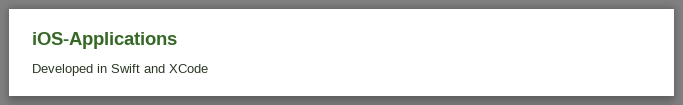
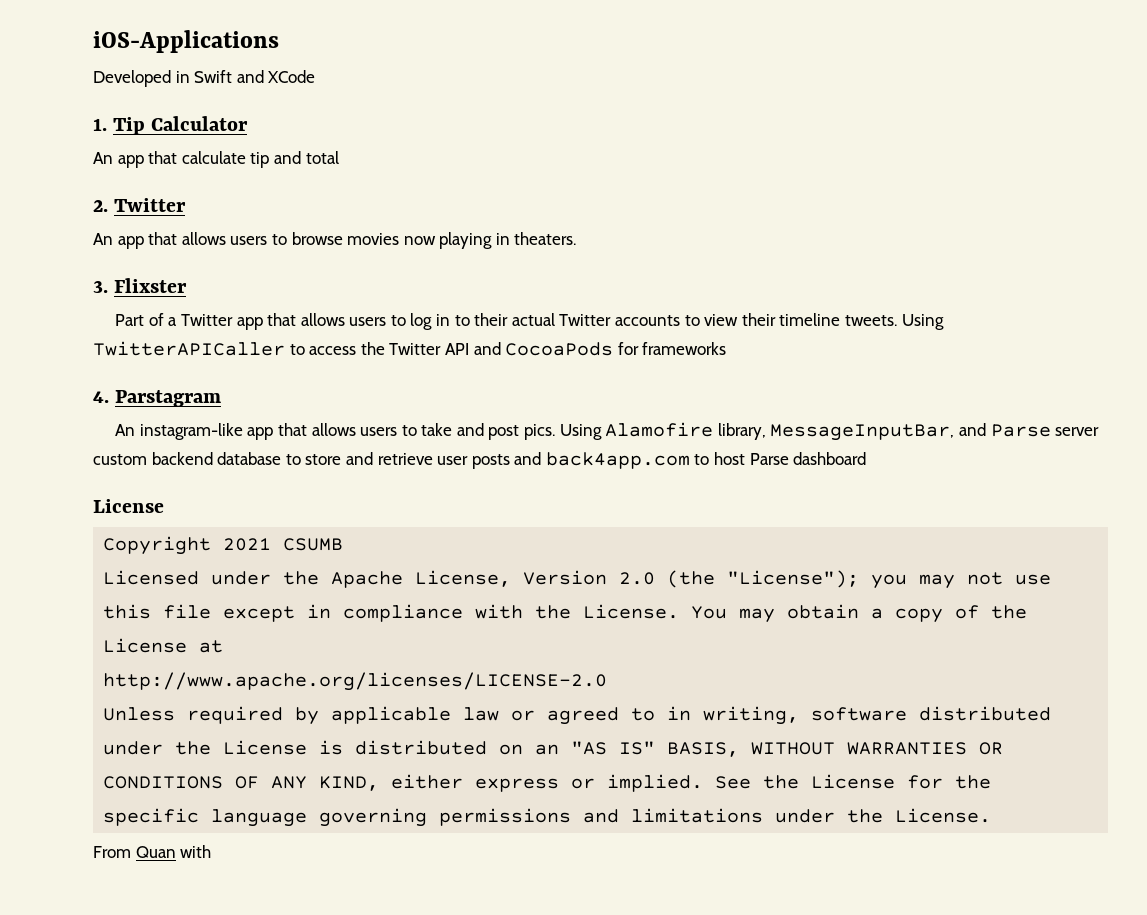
+ 1. Tip Calculator
+ An app that calculate tip and total
+ 2. Twitter
+ An app that allows users to browse movies now playing in theaters.
+ 3. Flixster
+ Part of a Twitter app that allows users to log in to their actual Twitter accounts to view their timeline tweets. Using TwitterAPICaller to access the Twitter API and CocoaPods for frameworks
+ 4. Parstagram
+ An instagram-like app that allows users to take and post pics. Using Alamofire library, MessageInputBar, and Parse server custom backend database to store and retrieve user posts and back4app.com to host Parse dashboard
+ License
+ Copyright 2021 CSUMB
+ Licensed under the Apache License, Version 2.0 (the "License"); you may not use this file except in compliance with the License. You may obtain a copy of the License at
+ http://www.apache.org/licenses/LICENSE-2.0
+ Unless required by applicable law or agreed to in writing, software distributed under the License is distributed on an "AS IS" BASIS, WITHOUT WARRANTIES OR CONDITIONS OF ANY KIND, either express or implied. See the License for the specific language governing permissions and limitations under the License.
+ From Quan with

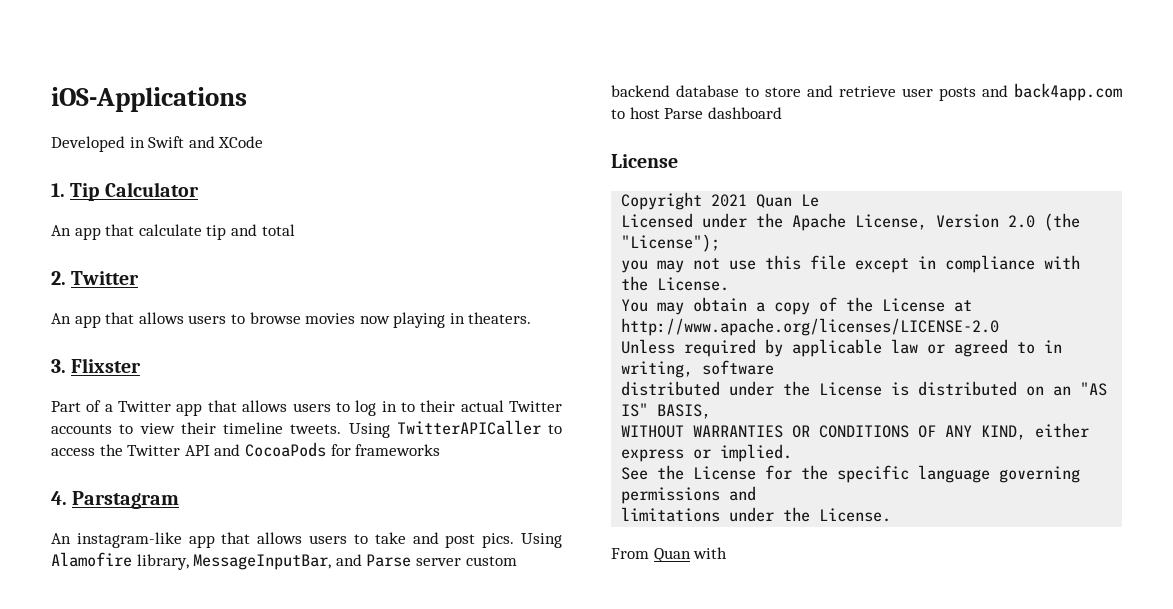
- Copyright 2021 CSUMB
+ Copyright 2021 Quan Le
- Licensed under the Apache License, Version 2.0 (the "License"); you may not use this file except in compliance with the License. You may obtain a copy of the License at
+ Licensed under the Apache License, Version 2.0 (the "License");
+ you may not use this file except in compliance with the License.
+ You may obtain a copy of the License at
- Unless required by applicable law or agreed to in writing, software distributed under the License is distributed on an "AS IS" BASIS, WITHOUT WARRANTIES OR CONDITIONS OF ANY KIND, either express or implied. See the License for the specific language governing permissions and limitations under the License.
+ Unless required by applicable law or agreed to in writing, software
+ distributed under the License is distributed on an "AS IS" BASIS,
+ WITHOUT WARRANTIES OR CONDITIONS OF ANY KIND, either express or implied.
+ See the License for the specific language governing permissions and
+ limitations under the License.

